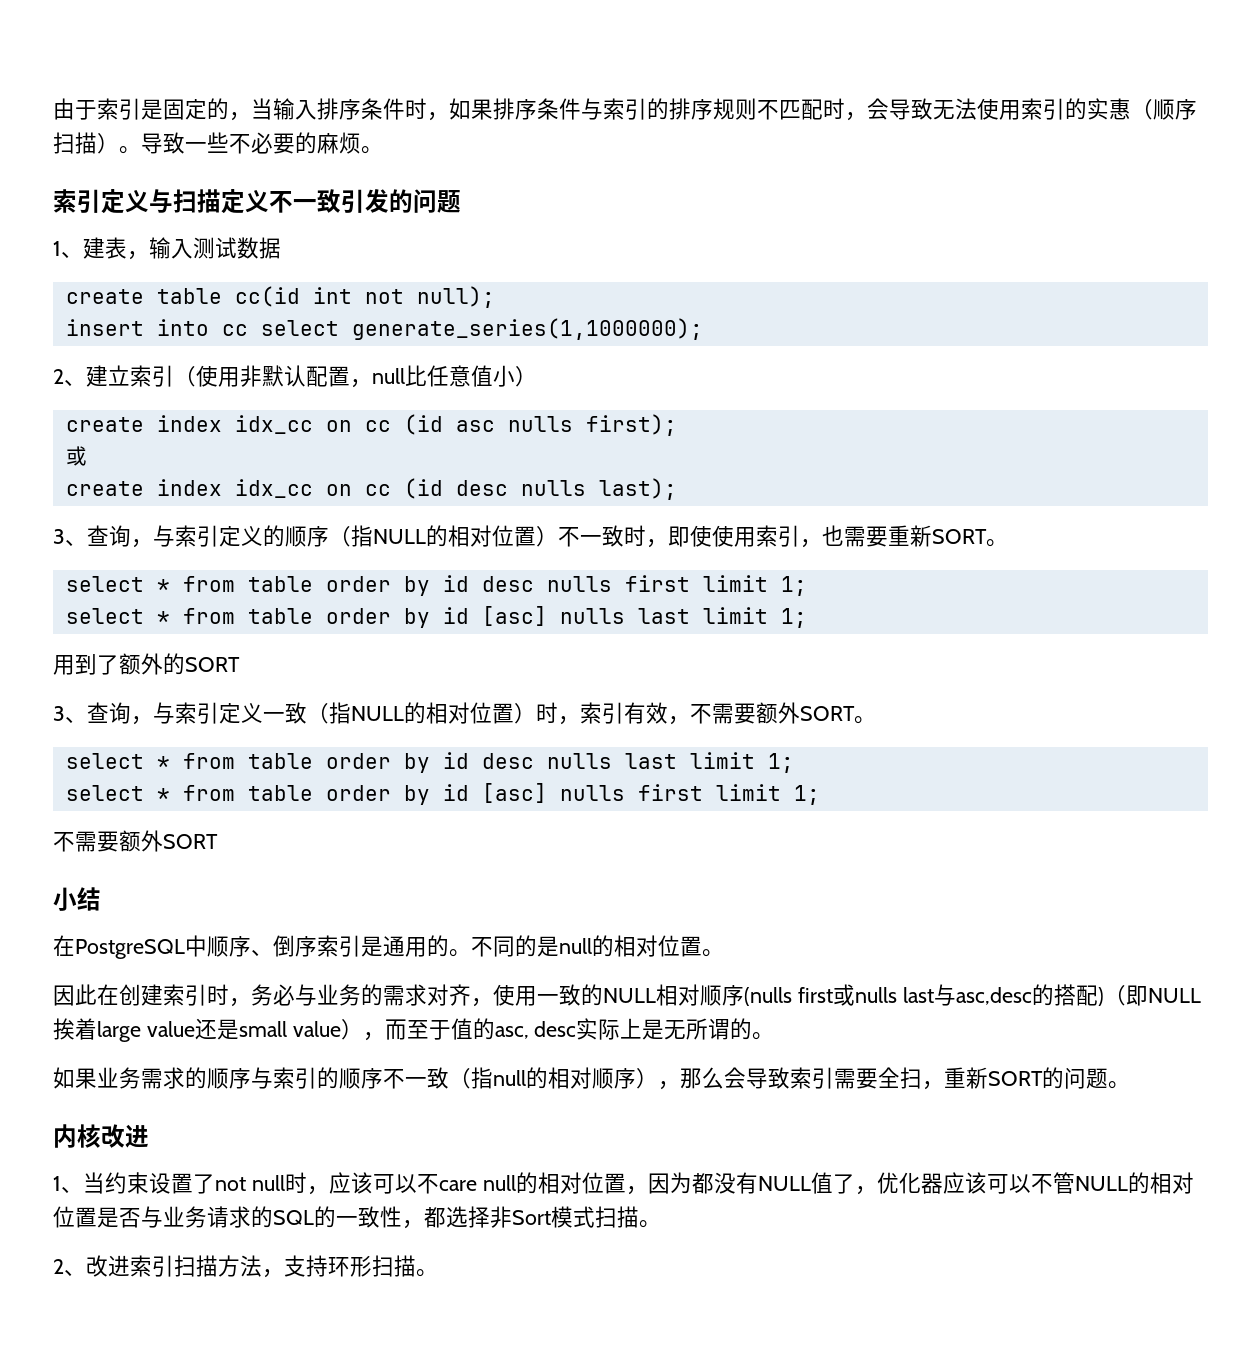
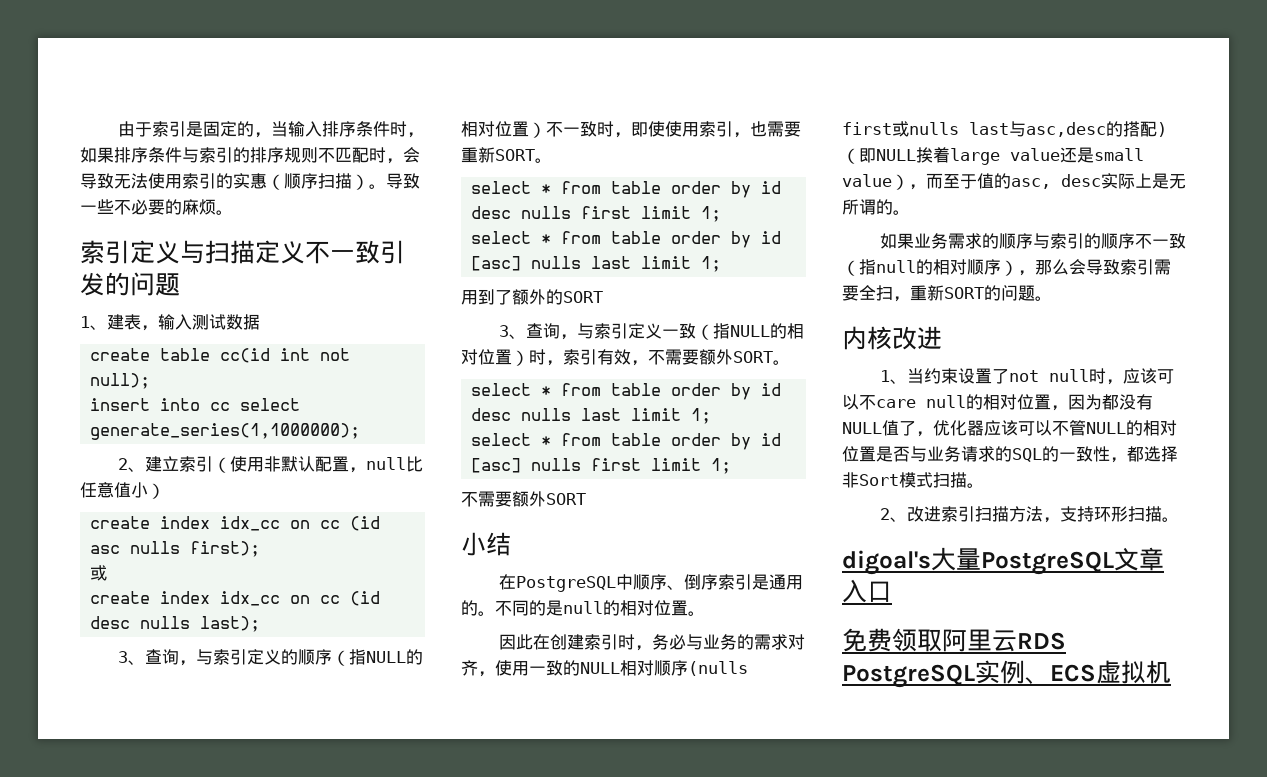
+ digoal's大量PostgreSQL文章入口
+ 免费领取阿里云RDS PostgreSQL实例、ECS虚拟机

